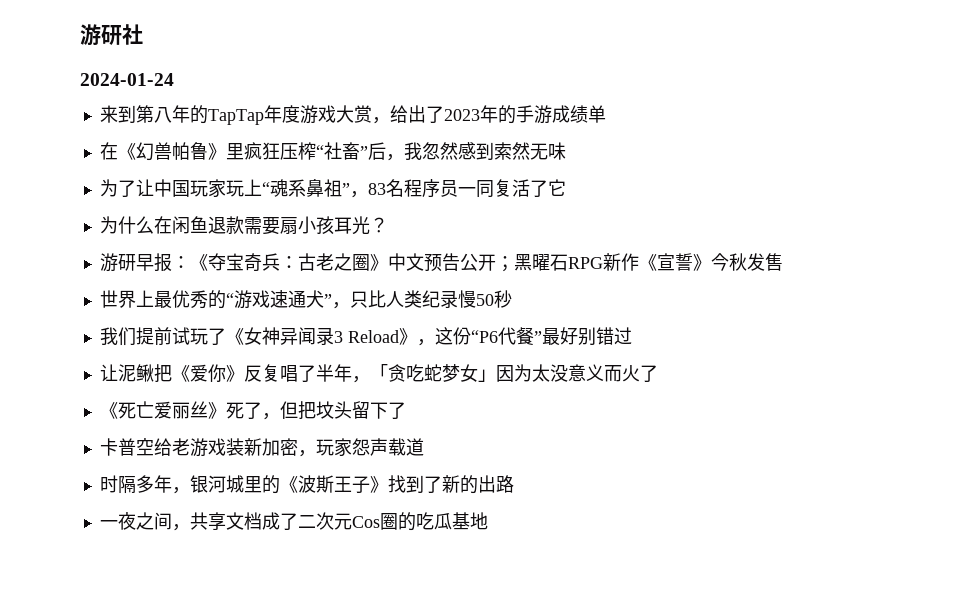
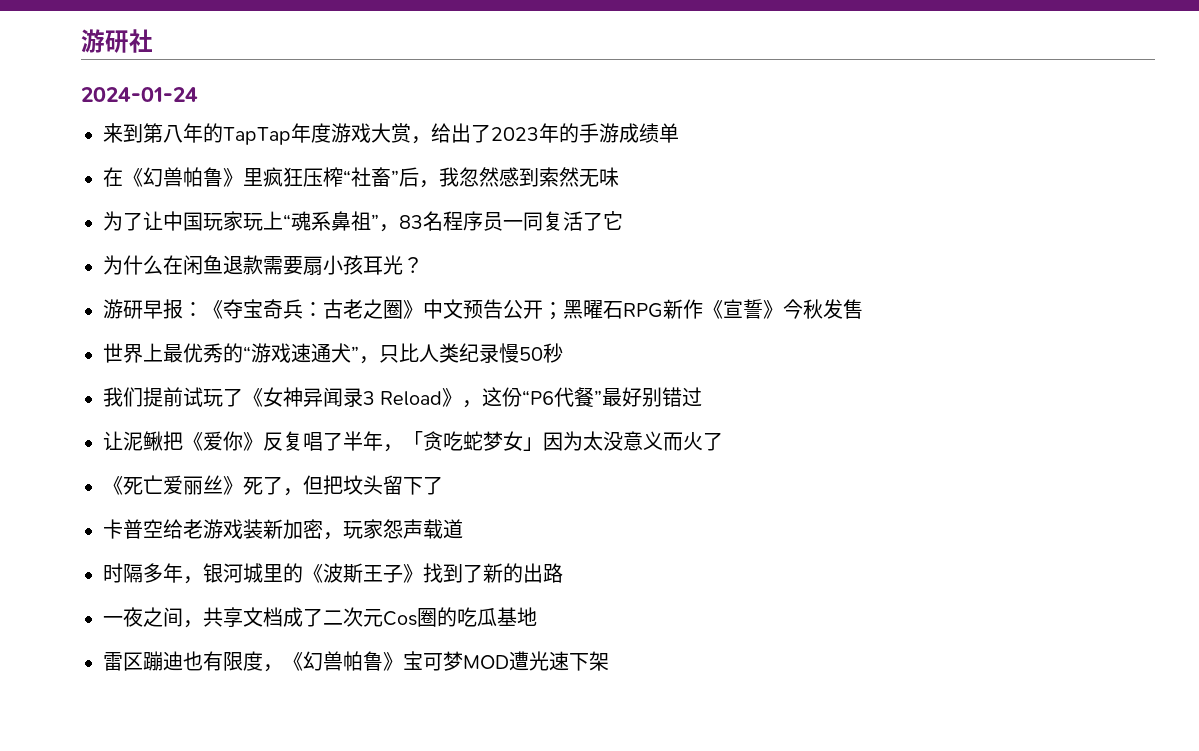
+ 雷区蹦迪也有限度，《幻兽帕鲁》宝可梦MOD遭光速下架

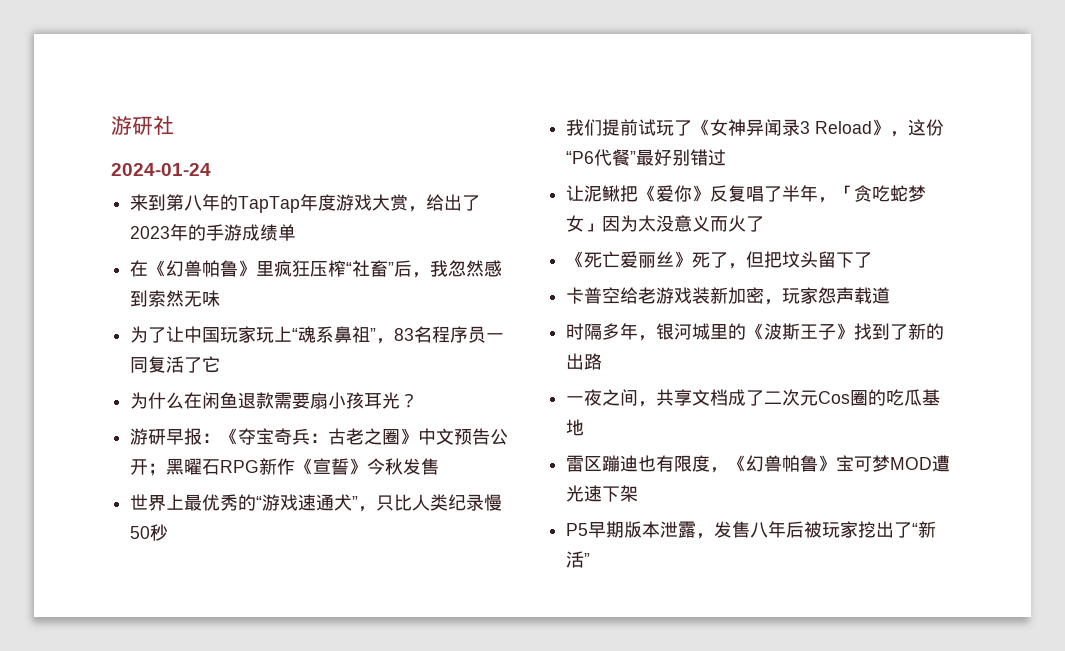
+ P5早期版本泄露，发售八年后被玩家挖出了“新活”

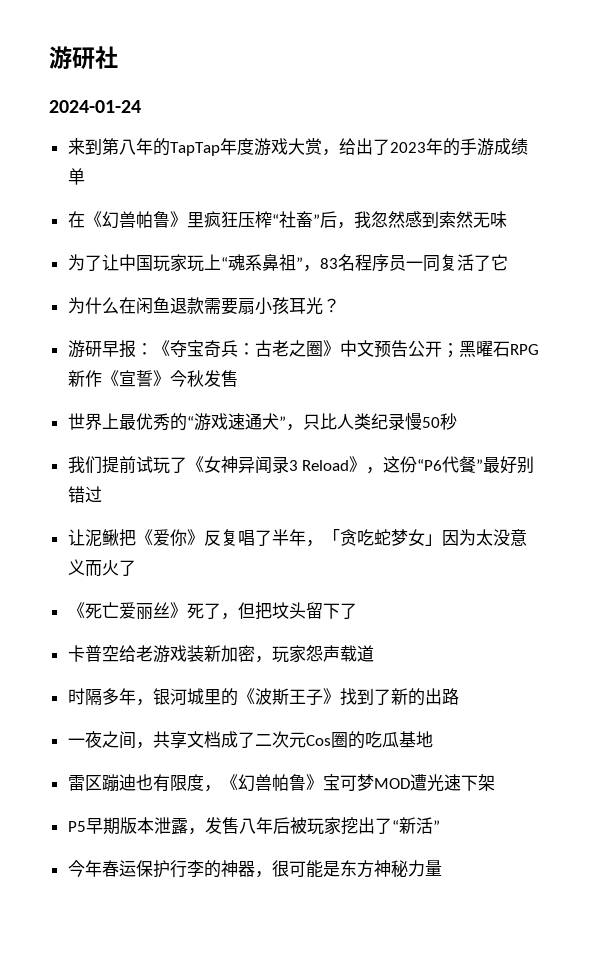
+ 今年春运保护行李的神器，很可能是东方神秘力量

